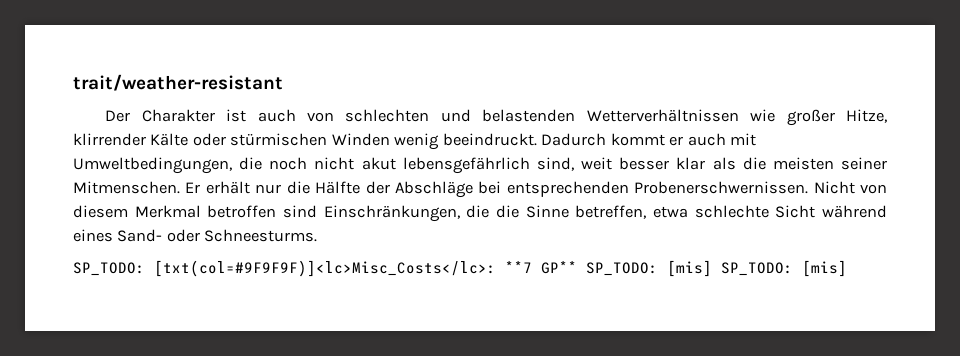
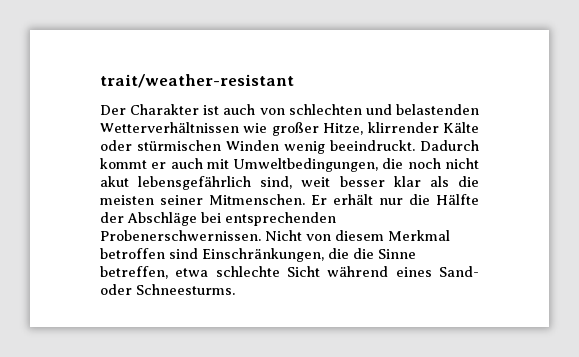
- SP_TODO: [txt(col=#9F9F9F)]<lc>Misc_Costs</lc>: **7 GP** SP_TODO: [mis] SP_TODO: [mis]

